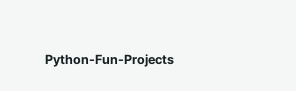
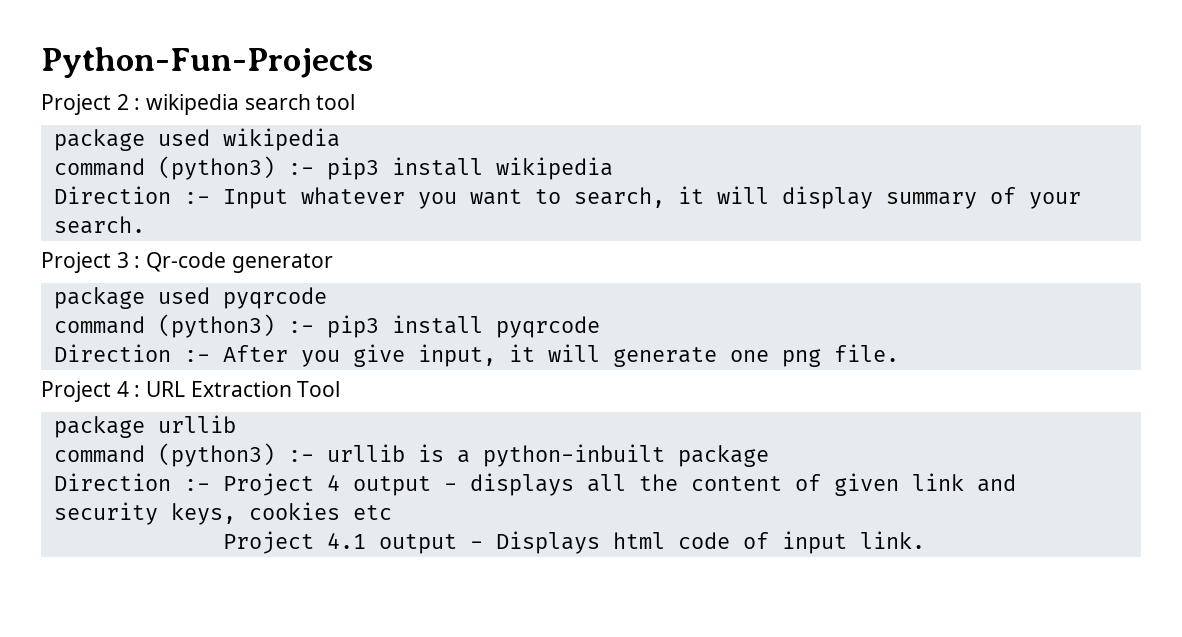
+ Project 2 : wikipedia search tool
+ package used wikipedia
+ command (python3) :- pip3 install wikipedia
+ Direction :- Input whatever you want to search, it will display summary of your search.
+ Project 3 : Qr-code generator
+ package used pyqrcode
+ command (python3) :- pip3 install pyqrcode
+ Direction :- After you give input, it will generate one png file.
+ Project 4 : URL Extraction Tool
+ package urllib
+ command (python3) :- urllib is a python-inbuilt package
+ Direction :- Project 4 output - displays all the content of given link and security keys, cookies etc
+ Project 4.1 output - Displays html code of input link.

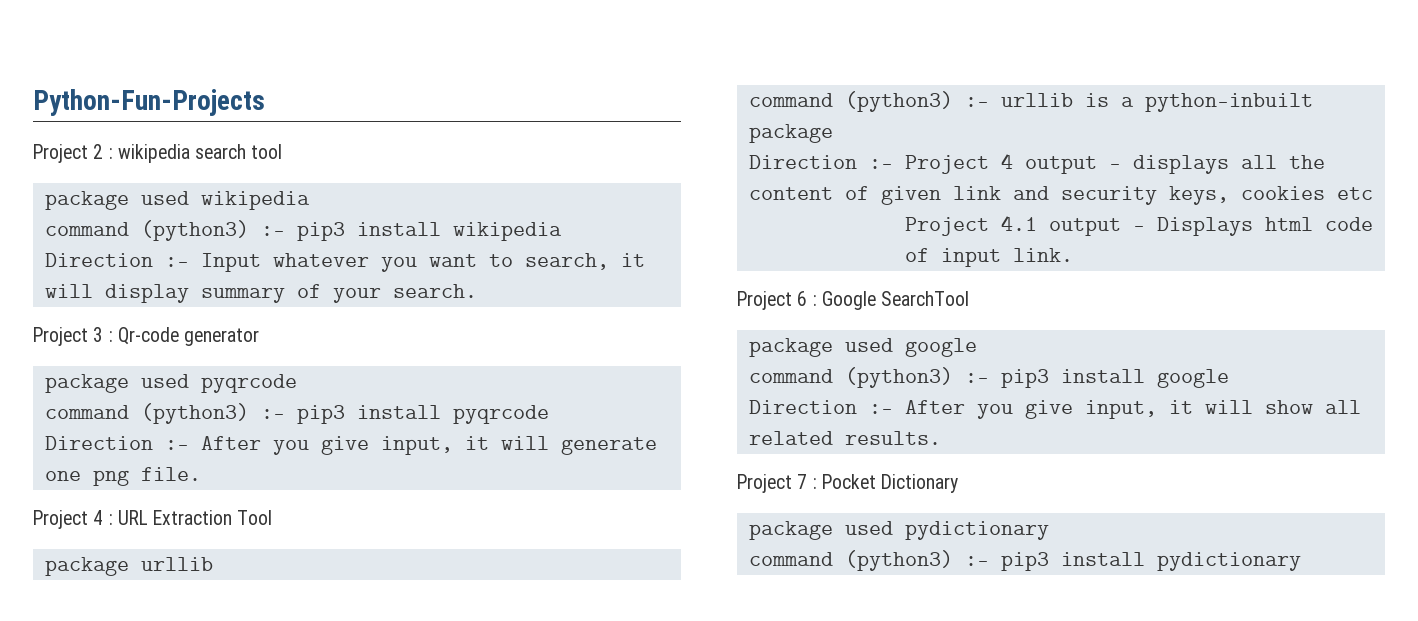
+ Project 6 : Google SearchTool
+ package used google
+ command (python3) :- pip3 install google
+ Direction :- After you give input, it will show all related results.
+ Project 7 : Pocket Dictionary
+ package used pydictionary
+ command (python3) :- pip3 install pydictionary

